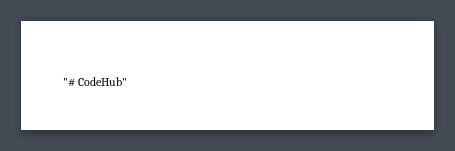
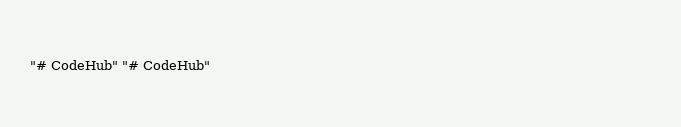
- "# CodeHub"
+ "# CodeHub" "# CodeHub"

